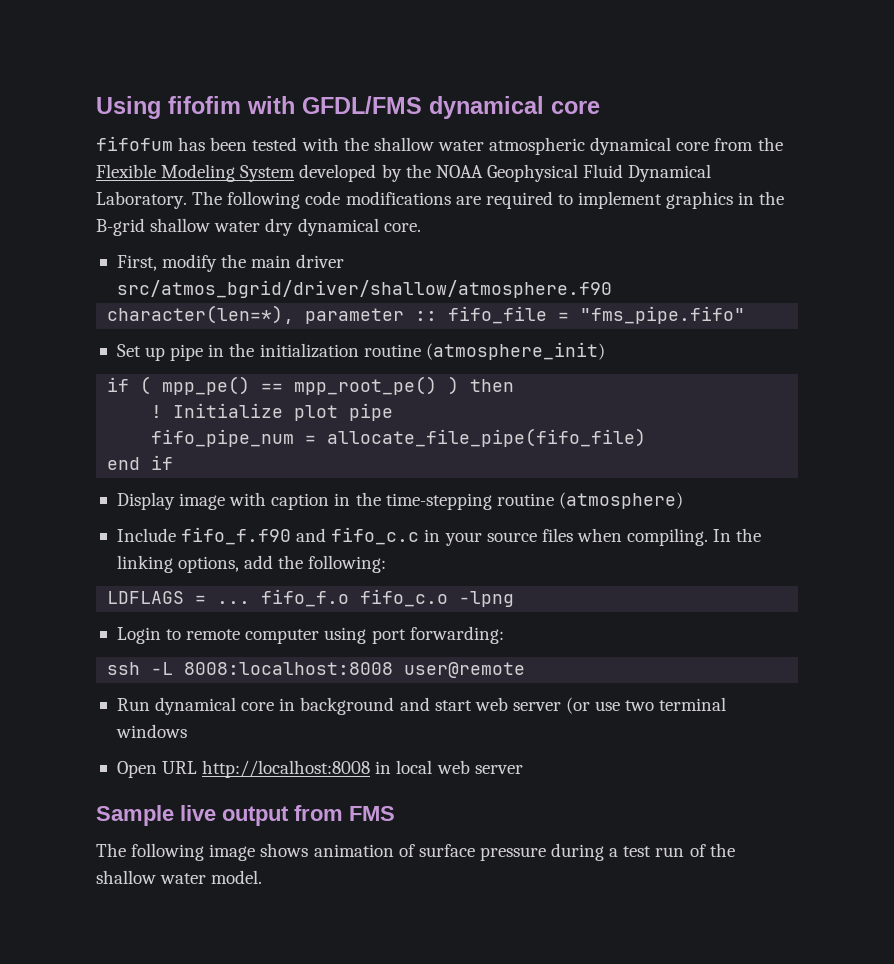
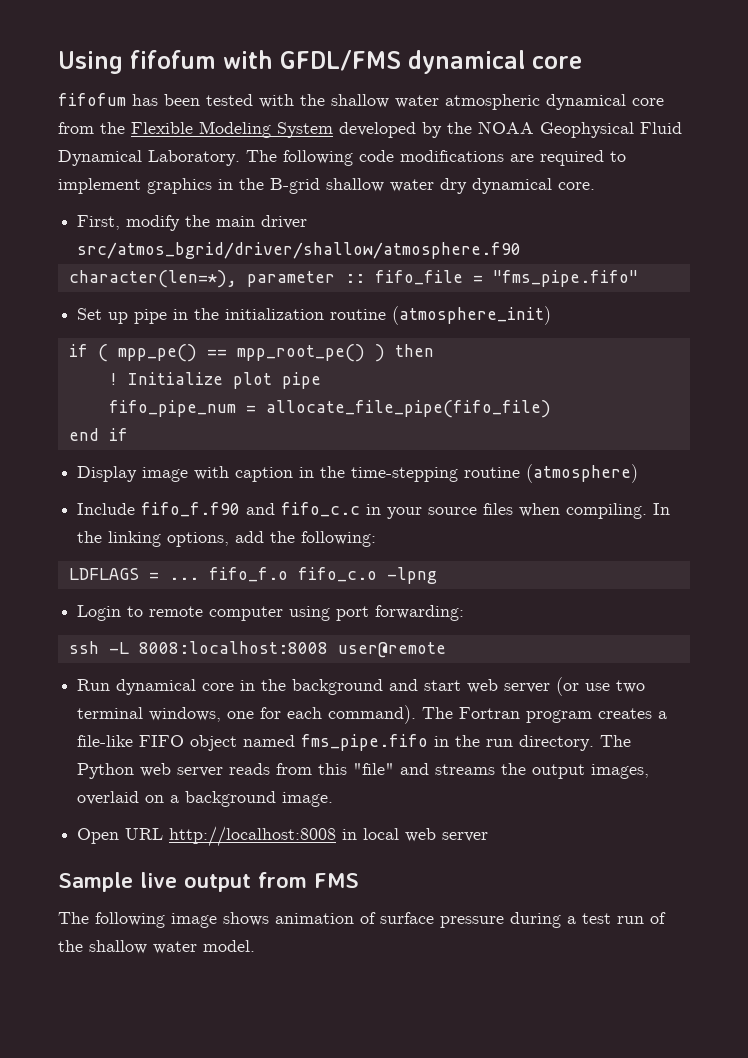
- Using fifofim with GFDL/FMS dynamical core
+ Using fifofum with GFDL/FMS dynamical core
- Run dynamical core in background and start web server (or use two terminal windows
+ Run dynamical core in the background and start web server (or use two terminal windows, one for each command). The Fortran program creates a file-like FIFO object named fms_pipe.fifo in the run directory. The Python web server reads from this "file" and streams the output images, overlaid on a background image.

